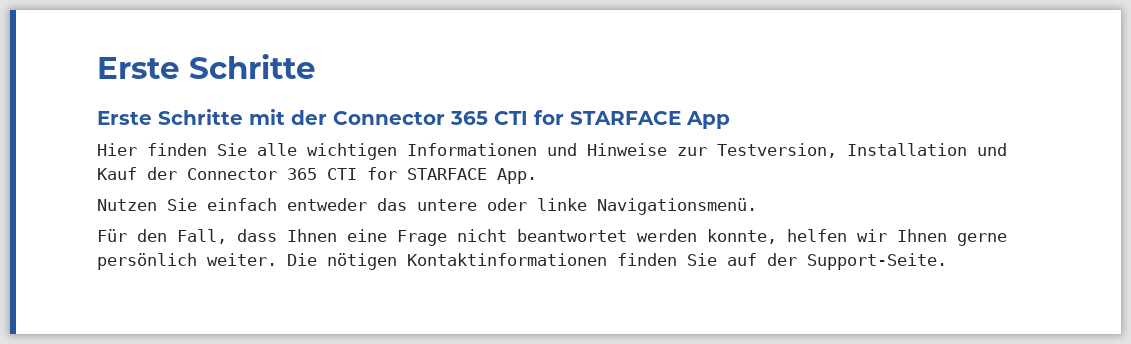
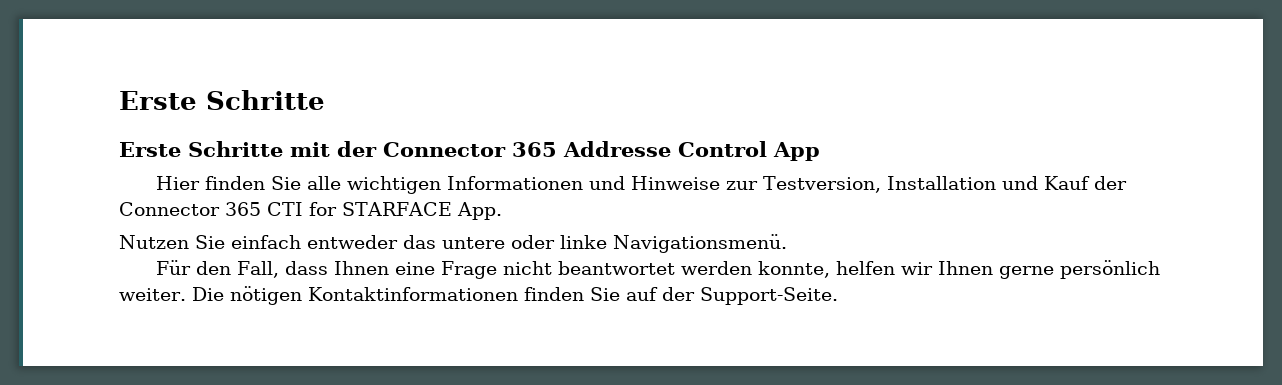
- Erste Schritte mit der Connector 365 CTI for STARFACE App
+ Erste Schritte mit der Connector 365 Addresse Control App

